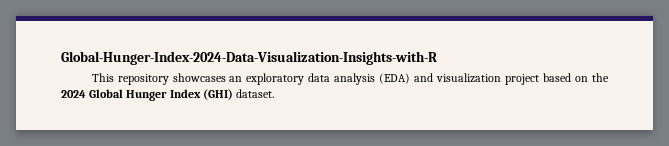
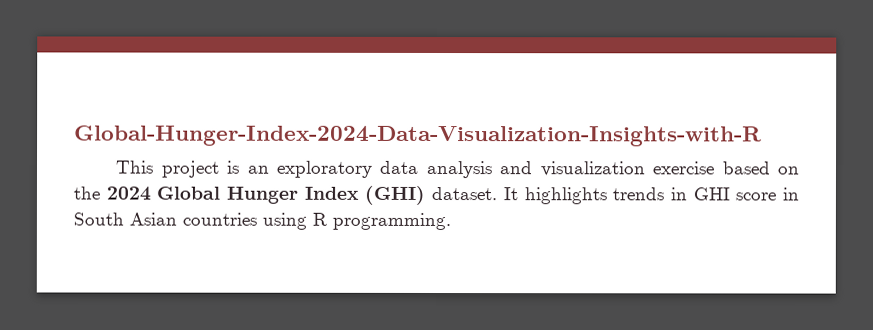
- This repository showcases an exploratory data analysis (EDA) and visualization project based on the 2024 Global Hunger Index (GHI) dataset.
+ This project is an exploratory data analysis and visualization exercise based on the 2024 Global Hunger Index (GHI) dataset.
+ It highlights trends in GHI score in South Asian countries using R programming.

